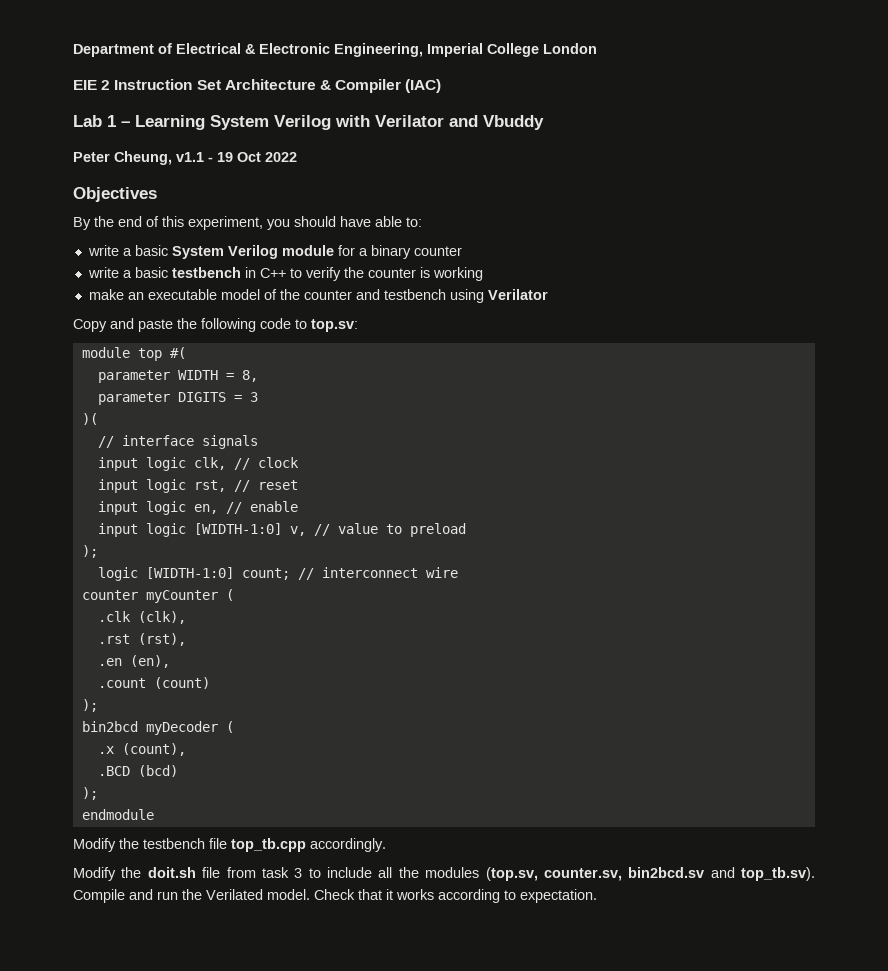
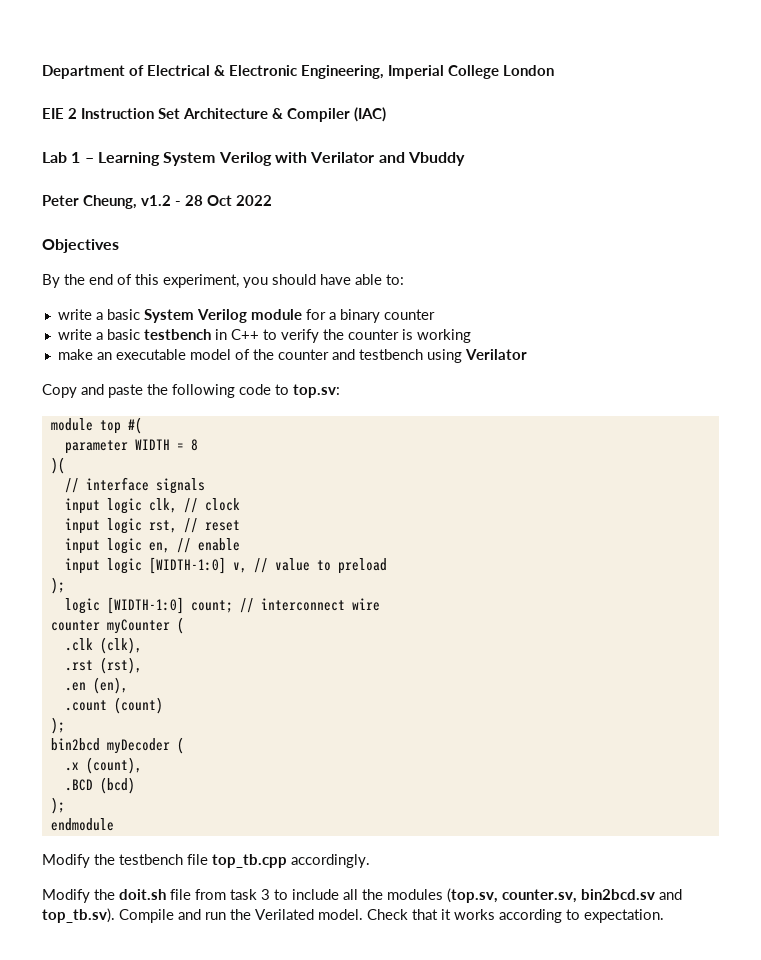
- Peter Cheung, v1.1 - 19 Oct 2022
+ Peter Cheung, v1.2 - 28 Oct 2022
- parameter WIDTH = 8,
- parameter DIGITS = 3
+ parameter WIDTH = 8

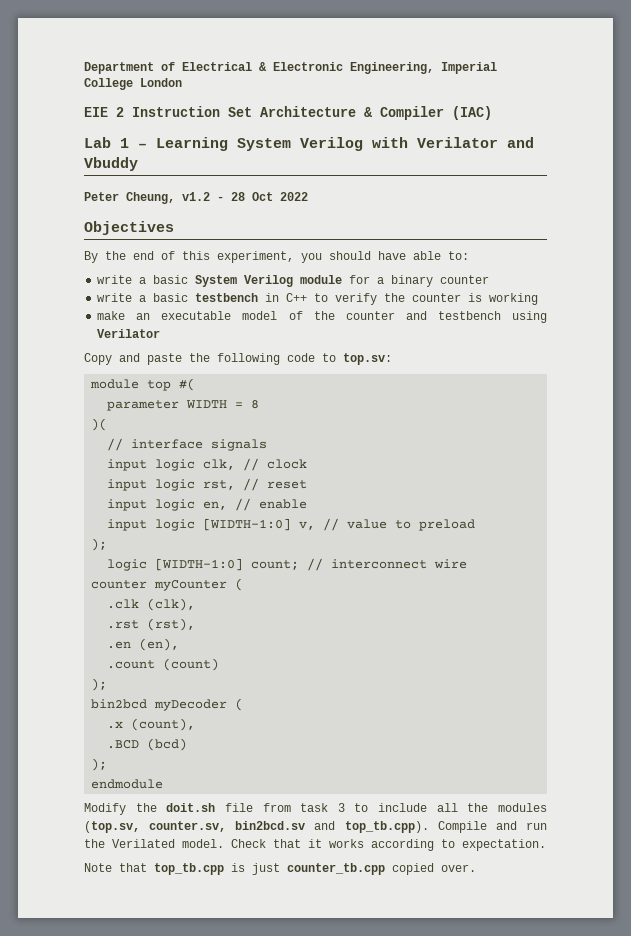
- Modify the testbench file top_tb.cpp accordingly.
- Modify the doit.sh file from task 3 to include all the modules (top.sv, counter.sv, bin2bcd.sv and top_tb.sv). Compile and run the Verilated model.
+ Modify the doit.sh file from task 3 to include all the modules (top.sv, counter.sv, bin2bcd.sv and top_tb.cpp). Compile and run the Verilated model.
+ Note that top_tb.cpp is just counter_tb.cpp copied over.

